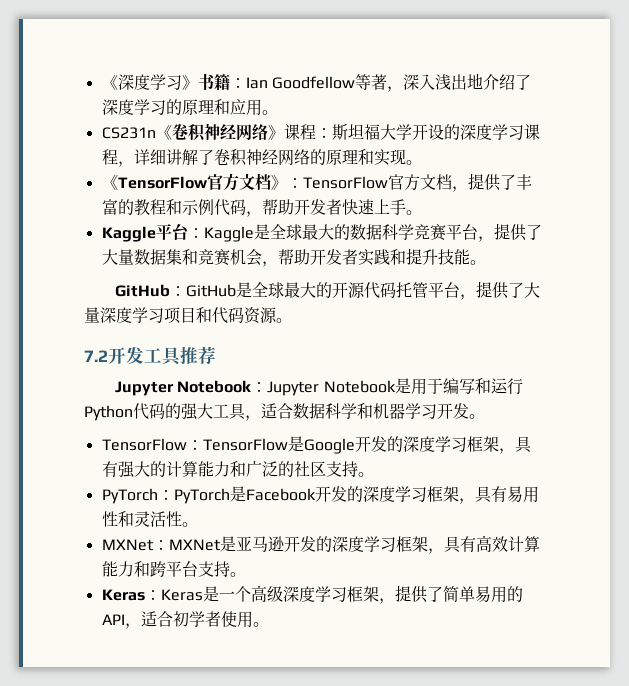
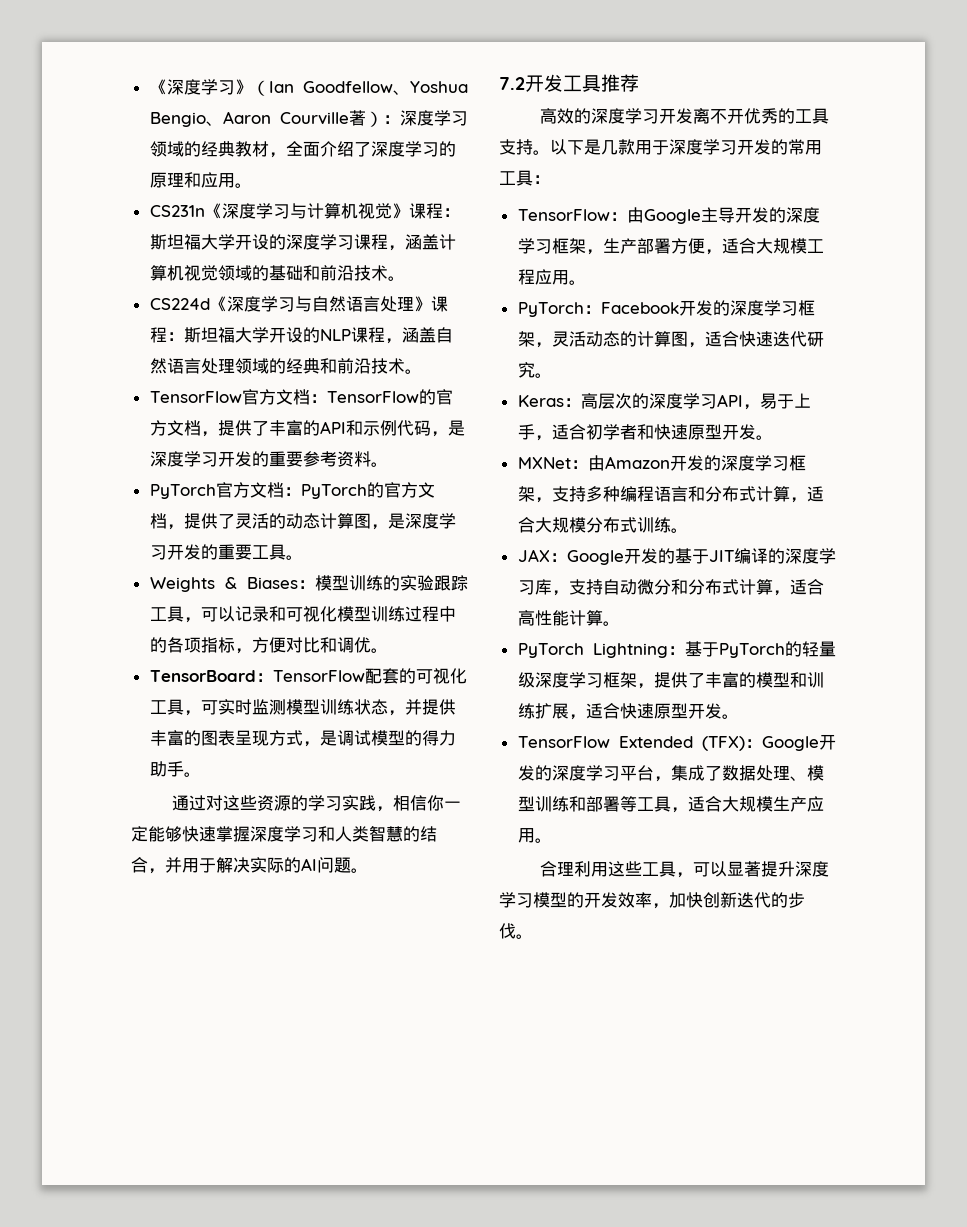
- 《深度学习》书籍：Ian Goodfellow等著，深入浅出地介绍了深度学习的原理和应用。
+ 《深度学习》（Ian Goodfellow、Yoshua Bengio、Aaron Courville著）：深度学习领域的经典教材，全面介绍了深度学习的原理和应用。
- CS231n《卷积神经网络》课程：斯坦福大学开设的深度学习课程，详细讲解了卷积神经网络的原理和实现。
- 《TensorFlow官方文档》：TensorFlow官方文档，提供了丰富的教程和示例代码，帮助开发者快速上手。
- Kaggle平台：Kaggle是全球最大的数据科学竞赛平台，提供了大量数据集和竞赛机会，帮助开发者实践和提升技能。
- GitHub：GitHub是全球最大的开源代码托管平台，提供了大量深度学习项目和代码资源。
+ CS231n《深度学习与计算机视觉》课程：斯坦福大学开设的深度学习课程，涵盖计算机视觉领域的基础和前沿技术。
+ CS224d《深度学习与自然语言处理》课程：斯坦福大学开设的NLP课程，涵盖自然语言处理领域的经典和前沿技术。
+ TensorFlow官方文档：TensorFlow的官方文档，提供了丰富的API和示例代码，是深度学习开发的重要参考资料。
+ PyTorch官方文档：PyTorch的官方文档，提供了灵活的动态计算图，是深度学习开发的重要工具。
+ Weights & Biases：模型训练的实验跟踪工具，可以记录和可视化模型训练过程中的各项指标，方便对比和调优。
+ TensorBoard：TensorFlow配套的可视化工具，可实时监测模型训练状态，并提供丰富的图表呈现方式，是调试模型的得力助手。
+ 通过对这些资源的学习实践，相信你一定能够快速掌握深度学习和人类智慧的结合，并用于解决实际的AI问题。
- Jupyter Notebook：Jupyter Notebook是用于编写和运行Python代码的强大工具，适合数据科学和机器学习开发。
+ 高效的深度学习开发离不开优秀的工具支持。以下是几款用于深度学习开发的常用工具：
- TensorFlow：TensorFlow是Google开发的深度学习框架，具有强大的计算能力和广泛的社区支持。
+ TensorFlow：由Google主导开发的深度学习框架，生产部署方便，适合大规模工程应用。
- PyTorch：PyTorch是Facebook开发的深度学习框架，具有易用性和灵活性。
+ PyTorch：Facebook开发的深度学习框架，灵活动态的计算图，适合快速迭代研究。
+ Keras：高层次的深度学习API，易于上手，适合初学者和快速原型开发。
- MXNet：MXNet是亚马逊开发的深度学习框架，具有高效计算能力和跨平台支持。
- Keras：Keras是一个高级深度学习框架，提供了简单易用的API，适合初学者使用。
+ MXNet：由Amazon开发的深度学习框架，支持多种编程语言和分布式计算，适合大规模分布式训练。
+ JAX：Google开发的基于JIT编译的深度学习库，支持自动微分和分布式计算，适合高性能计算。
+ PyTorch Lightning：基于PyTorch的轻量级深度学习框架，提供了丰富的模型和训练扩展，适合快速原型开发。
+ TensorFlow Extended (TFX)：Google开发的深度学习平台，集成了数据处理、模型训练和部署等工具，适合大规模生产应用。
+ 合理利用这些工具，可以显著提升深度学习模型的开发效率，加快创新迭代的步伐。

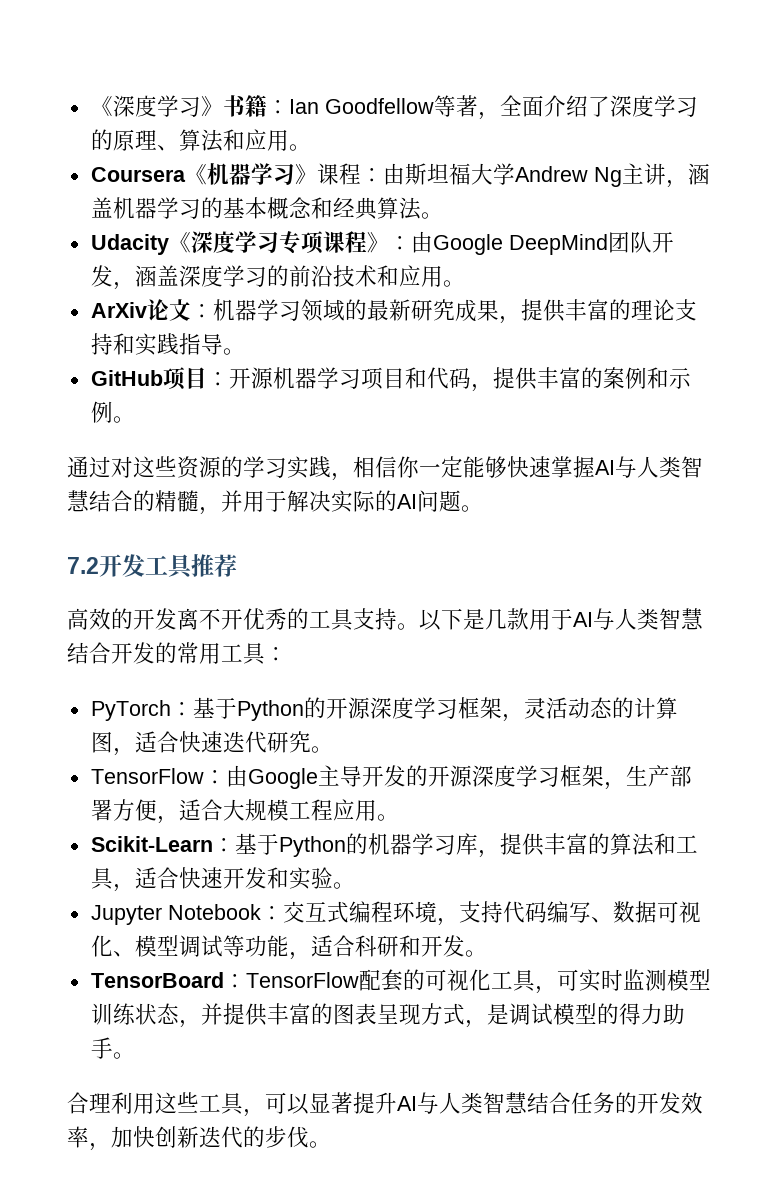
- 《深度学习》（Ian Goodfellow、Yoshua Bengio、Aaron Courville著）：深度学习领域的经典教材，全面介绍了深度学习的原理和应用。
- CS231n《深度学习与计算机视觉》课程：斯坦福大学开设的深度学习课程，涵盖计算机视觉领域的基础和前沿技术。
- CS224d《深度学习与自然语言处理》课程：斯坦福大学开设的NLP课程，涵盖自然语言处理领域的经典和前沿技术。
- TensorFlow官方文档：TensorFlow的官方文档，提供了丰富的API和示例代码，是深度学习开发的重要参考资料。
- PyTorch官方文档：PyTorch的官方文档，提供了灵活的动态计算图，是深度学习开发的重要工具。
- Weights & Biases：模型训练的实验跟踪工具，可以记录和可视化模型训练过程中的各项指标，方便对比和调优。
+ 《深度学习》书籍：Ian Goodfellow等著，全面介绍了深度学习的原理、算法和应用。
+ Coursera《机器学习》课程：由斯坦福大学Andrew Ng主讲，涵盖机器学习的基本概念和经典算法。
+ Udacity《深度学习专项课程》：由Google DeepMind团队开发，涵盖深度学习的前沿技术和应用。
+ ArXiv论文：机器学习领域的最新研究成果，提供丰富的理论支持和实践指导。
+ GitHub项目：开源机器学习项目和代码，提供丰富的案例和示例。
+ 通过对这些资源的学习实践，相信你一定能够快速掌握AI与人类智慧结合的精髓，并用于解决实际的AI问题。
+ 7.2开发工具推荐
+ 高效的开发离不开优秀的工具支持。以下是几款用于AI与人类智慧结合开发的常用工具：
+ PyTorch：基于Python的开源深度学习框架，灵活动态的计算图，适合快速迭代研究。
+ TensorFlow：由Google主导开发的开源深度学习框架，生产部署方便，适合大规模工程应用。
+ Scikit-Learn：基于Python的机器学习库，提供丰富的算法和工具，适合快速开发和实验。
+ Jupyter Notebook：交互式编程环境，支持代码编写、数据可视化、模型调试等功能，适合科研和开发。
- 通过对这些资源的学习实践，相信你一定能够快速掌握深度学习和人类智慧的结合，并用于解决实际的AI问题。
- 7.2开发工具推荐
- 高效的深度学习开发离不开优秀的工具支持。以下是几款用于深度学习开发的常用工具：
- TensorFlow：由Google主导开发的深度学习框架，生产部署方便，适合大规模工程应用。
- PyTorch：Facebook开发的深度学习框架，灵活动态的计算图，适合快速迭代研究。
- Keras：高层次的深度学习API，易于上手，适合初学者和快速原型开发。
- MXNet：由Amazon开发的深度学习框架，支持多种编程语言和分布式计算，适合大规模分布式训练。
- JAX：Google开发的基于JIT编译的深度学习库，支持自动微分和分布式计算，适合高性能计算。
- PyTorch Lightning：基于PyTorch的轻量级深度学习框架，提供了丰富的模型和训练扩展，适合快速原型开发。
- TensorFlow Extended (TFX)：Google开发的深度学习平台，集成了数据处理、模型训练和部署等工具，适合大规模生产应用。
- 合理利用这些工具，可以显著提升深度学习模型的开发效率，加快创新迭代的步伐。
+ 合理利用这些工具，可以显著提升AI与人类智慧结合任务的开发效率，加快创新迭代的步伐。

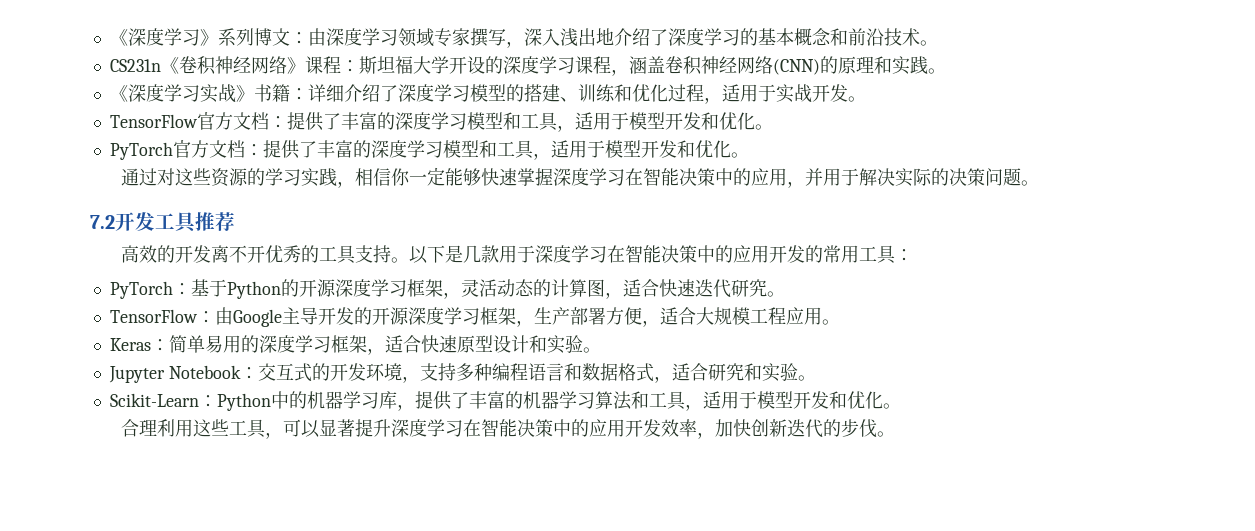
- 《深度学习》书籍：Ian Goodfellow等著，全面介绍了深度学习的原理、算法和应用。
- Coursera《机器学习》课程：由斯坦福大学Andrew Ng主讲，涵盖机器学习的基本概念和经典算法。
- Udacity《深度学习专项课程》：由Google DeepMind团队开发，涵盖深度学习的前沿技术和应用。
- ArXiv论文：机器学习领域的最新研究成果，提供丰富的理论支持和实践指导。
- GitHub项目：开源机器学习项目和代码，提供丰富的案例和示例。
+ 《深度学习》系列博文：由深度学习领域专家撰写，深入浅出地介绍了深度学习的基本概念和前沿技术。
+ CS231n《卷积神经网络》课程：斯坦福大学开设的深度学习课程，涵盖卷积神经网络(CNN)的原理和实践。
+ 《深度学习实战》书籍：详细介绍了深度学习模型的搭建、训练和优化过程，适用于实战开发。
+ TensorFlow官方文档：提供了丰富的深度学习模型和工具，适用于模型开发和优化。
+ PyTorch官方文档：提供了丰富的深度学习模型和工具，适用于模型开发和优化。
- 通过对这些资源的学习实践，相信你一定能够快速掌握AI与人类智慧结合的精髓，并用于解决实际的AI问题。
+ 通过对这些资源的学习实践，相信你一定能够快速掌握深度学习在智能决策中的应用，并用于解决实际的决策问题。
- 以下是几款用于AI与人类智慧结合开发的常用工具：
+ 以下是几款用于深度学习在智能决策中的应用开发的常用工具：
- Scikit-Learn：基于Python的机器学习库，提供丰富的算法和工具，适合快速开发和实验。
+ Keras：简单易用的深度学习框架，适合快速原型设计和实验。
- Jupyter Notebook：交互式编程环境，支持代码编写、数据可视化、模型调试等功能，适合科研和开发。
- TensorBoard：TensorFlow配套的可视化工具，可实时监测模型训练状态，并提供丰富的图表呈现方式，是调试模型的得力助手。
+ Jupyter Notebook：交互式的开发环境，支持多种编程语言和数据格式，适合研究和实验。
+ Scikit-Learn：Python中的机器学习库，提供了丰富的机器学习算法和工具，适用于模型开发和优化。
- 合理利用这些工具，可以显著提升AI与人类智慧结合任务的开发效率，加快创新迭代的步伐。
+ 合理利用这些工具，可以显著提升深度学习在智能决策中的应用开发效率，加快创新迭代的步伐。

